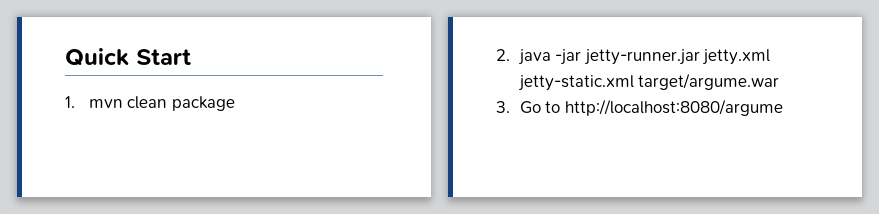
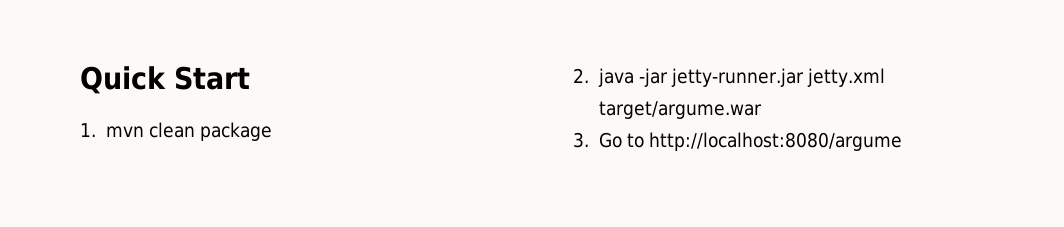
- 2. java -jar jetty-runner.jar jetty.xml jetty-static.xml target/argume.war
+ 2. java -jar jetty-runner.jar jetty.xml target/argume.war

